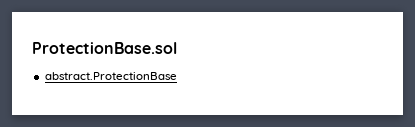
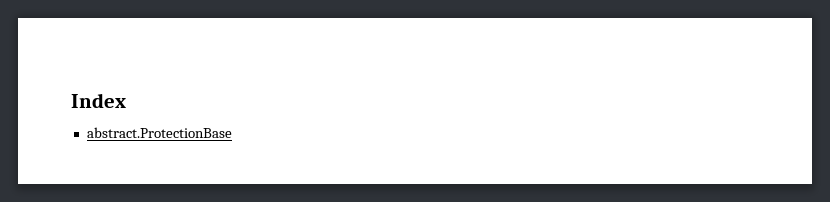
- ProtectionBase.sol
+ Index

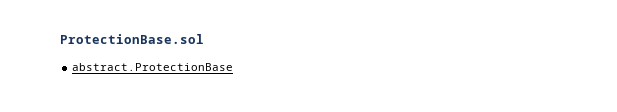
- Index
+ ProtectionBase.sol

